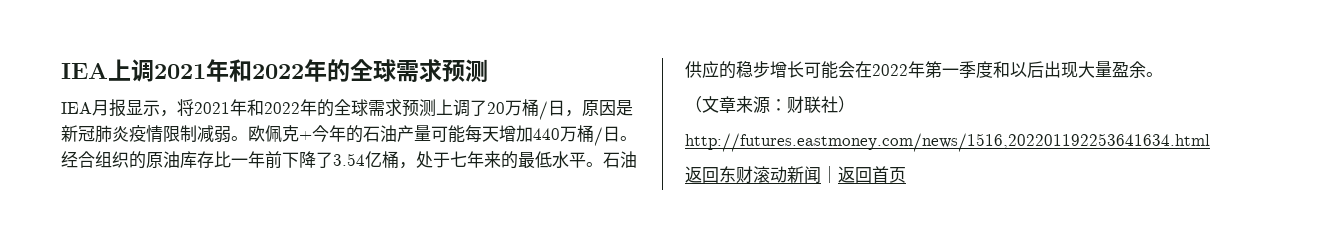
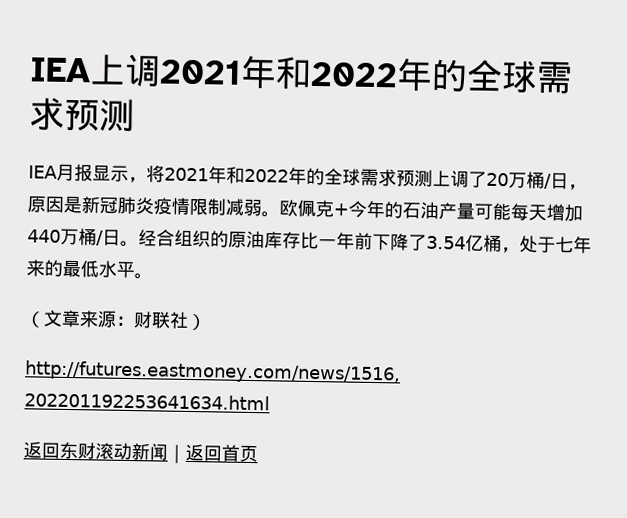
- 石油供应的稳步增长可能会在2022年第一季度和以后出现大量盈余。

